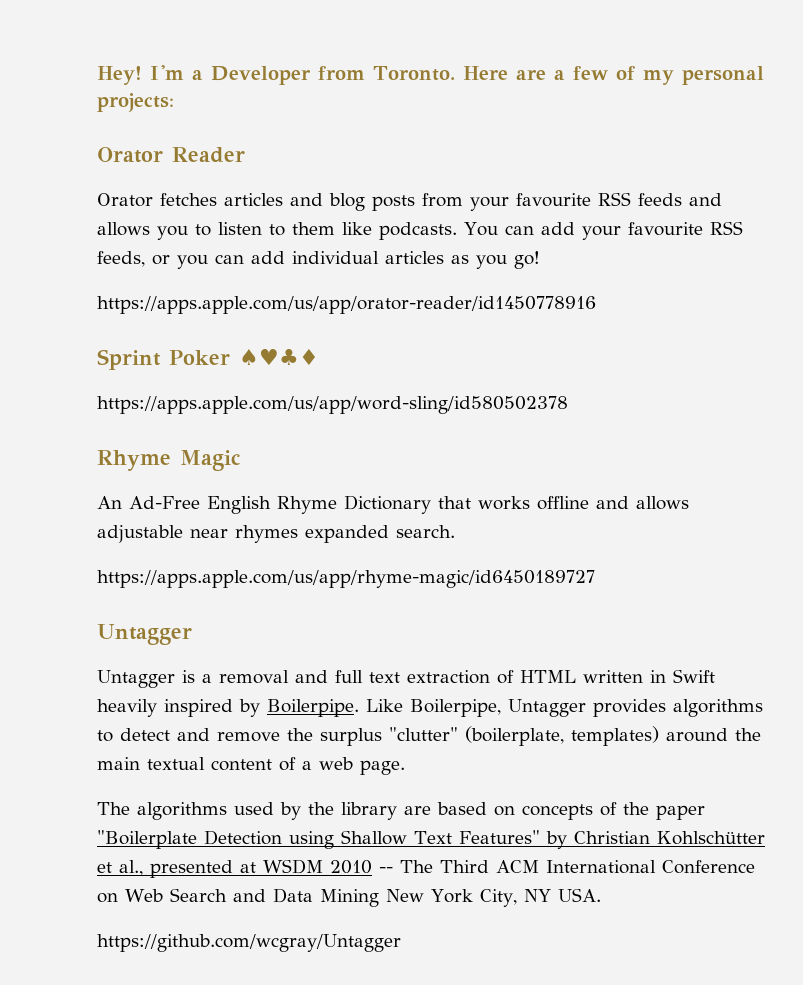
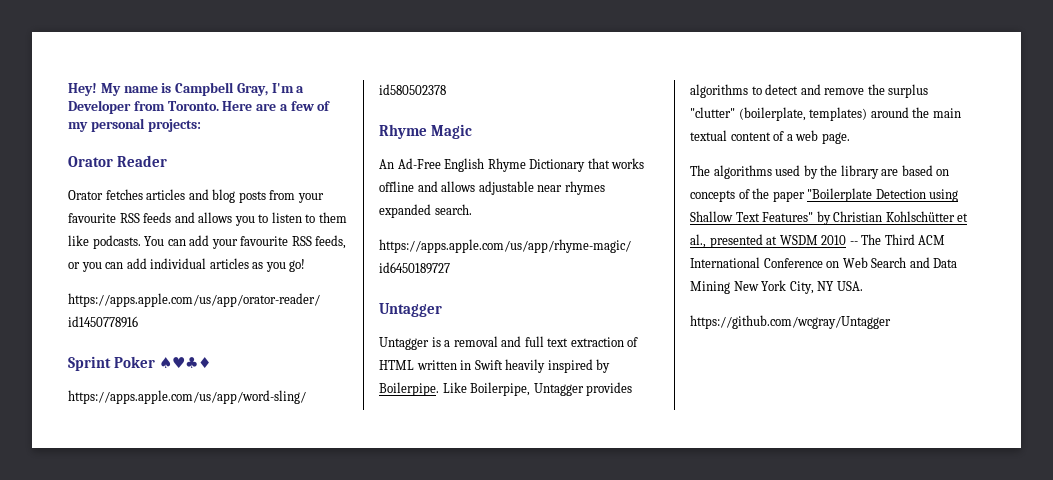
- I'm a Developer from Toronto.
+ My name is Campbell Gray, I'm a Developer from Toronto.

